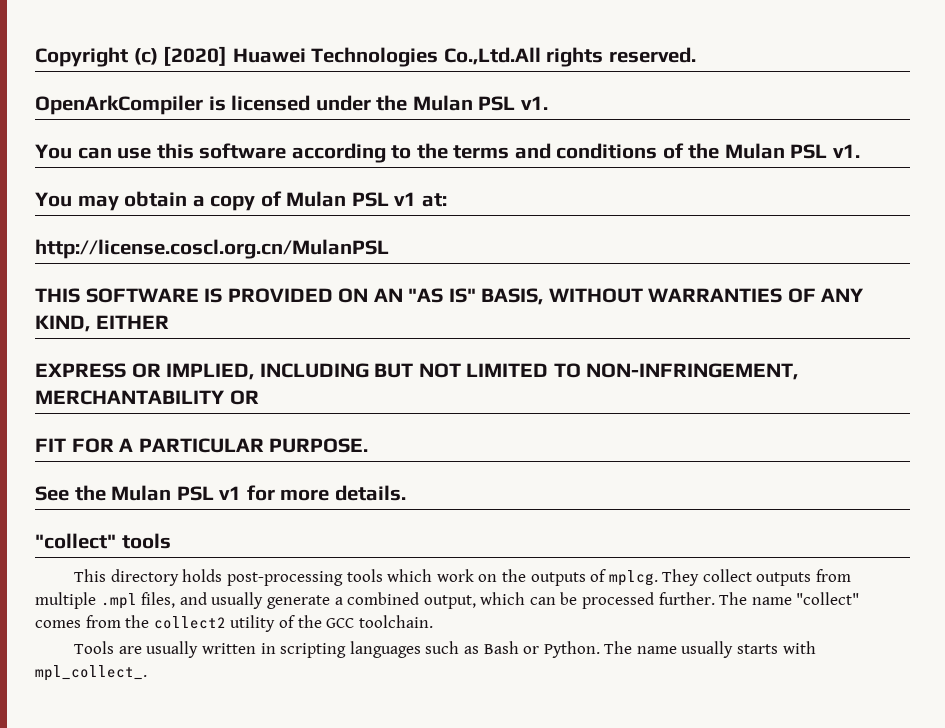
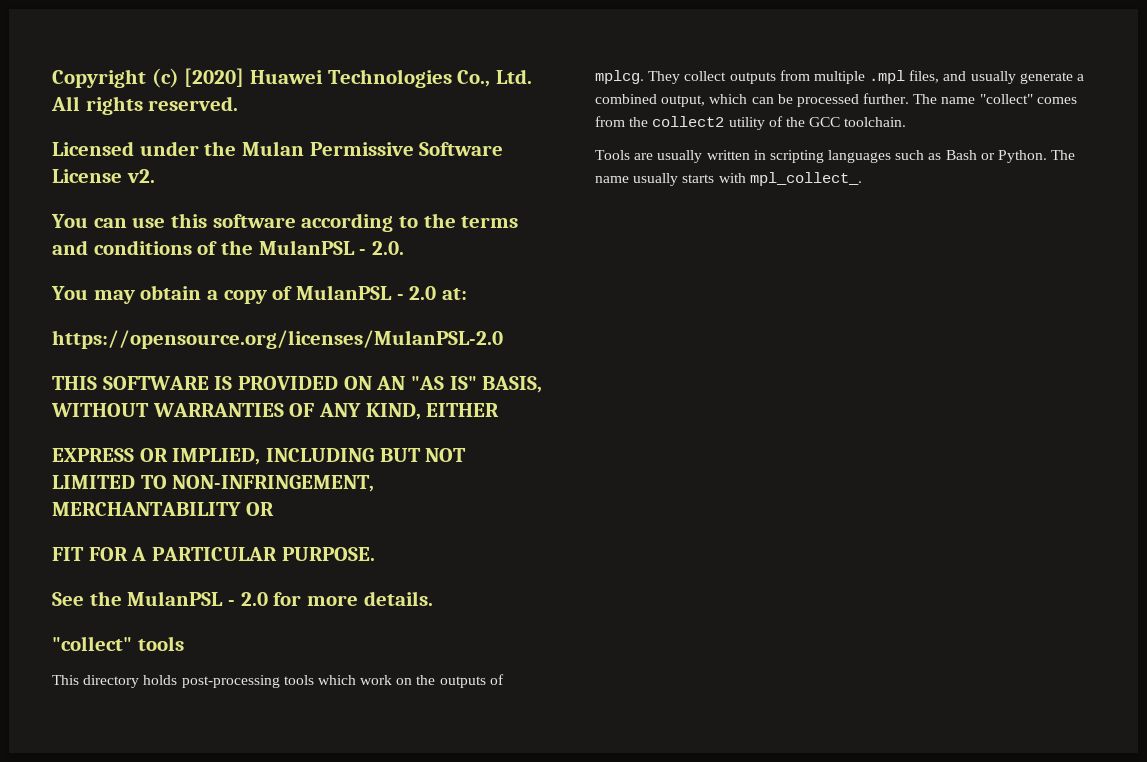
- Copyright (c) [2020] Huawei Technologies Co.,Ltd.All rights reserved.
+ Copyright (c) [2020] Huawei Technologies Co., Ltd. All rights reserved.
- OpenArkCompiler is licensed under the Mulan PSL v1.
+ Licensed under the Mulan Permissive Software License v2.
- You can use this software according to the terms and conditions of the Mulan PSL v1.
+ You can use this software according to the terms and conditions of the MulanPSL - 2.0.
- You may obtain a copy of Mulan PSL v1 at:
+ You may obtain a copy of MulanPSL - 2.0 at:
- http://license.coscl.org.cn/MulanPSL
+ https://opensource.org/licenses/MulanPSL-2.0
- See the Mulan PSL v1 for more details.
+ See the MulanPSL - 2.0 for more details.

